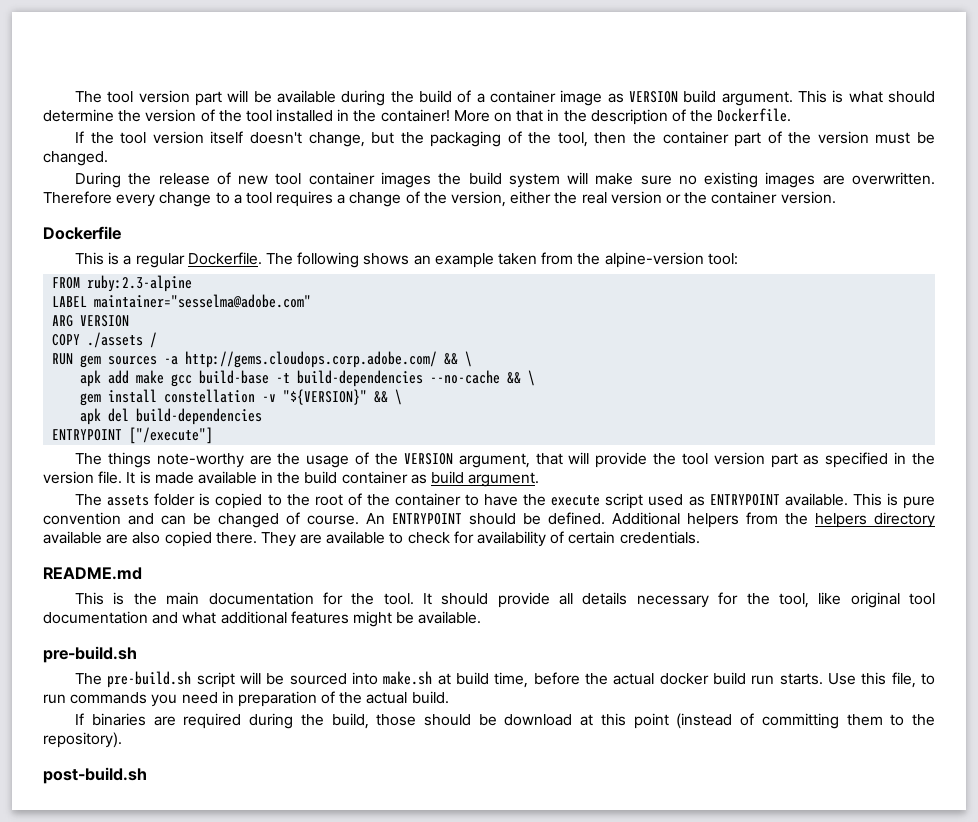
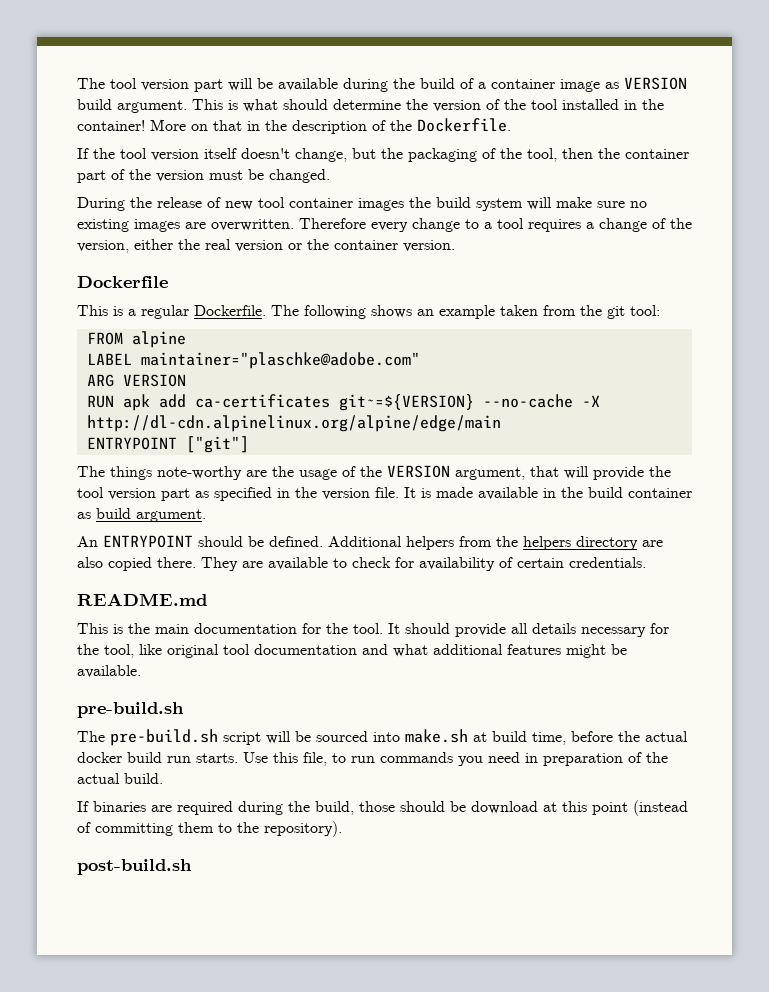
- The following shows an example taken from the alpine-version tool:
+ The following shows an example taken from the git tool:
- FROM ruby:2.3-alpine
+ FROM alpine
- LABEL maintainer="sesselma@adobe.com"
+ LABEL maintainer="plaschke@adobe.com"
- COPY ./assets /
- RUN gem sources -a http://gems.cloudops.corp.adobe.com/ && \
- apk add make gcc build-base -t build-dependencies --no-cache && \
- gem install constellation -v "${VERSION}" && \
- apk del build-dependencies
- ENTRYPOINT ["/execute"]
+ RUN apk add ca-certificates git~=${VERSION} --no-cache -X http://dl-cdn.alpinelinux.org/alpine/edge/main
+ ENTRYPOINT ["git"]
- The assets folder is copied to the root of the container to have the execute script used as ENTRYPOINT available. This is pure convention and can be changed of course.
- Additional helpers from the helpers directory available are also copied there.
+ Additional helpers from the helpers directory are also copied there.

